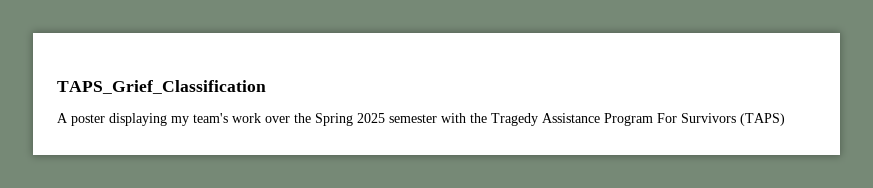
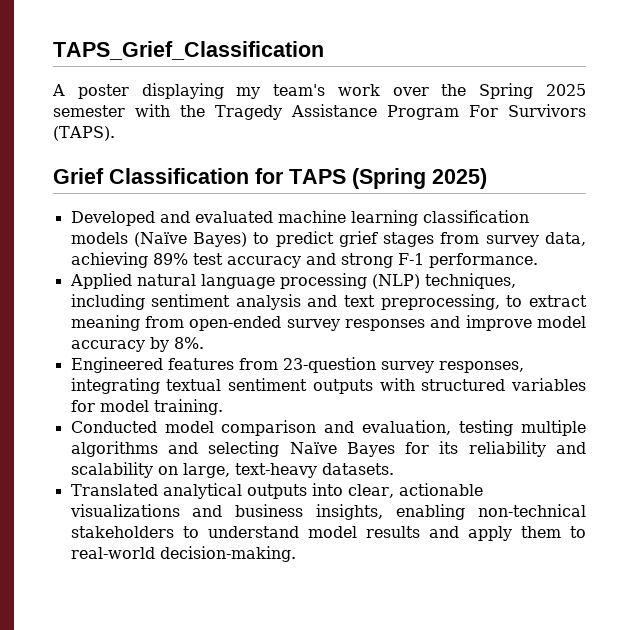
- A poster displaying my team's work over the Spring 2025 semester with the Tragedy Assistance Program For Survivors (TAPS)
+ A poster displaying my team's work over the Spring 2025 semester with the Tragedy Assistance Program For Survivors (TAPS).
+ Grief Classification for TAPS (Spring 2025)
+ Developed and evaluated machine learning classification models (Naïve Bayes) to predict grief stages from survey data, achieving 89% test accuracy and strong F-1 performance.
+ Applied natural language processing (NLP) techniques, including sentiment analysis and text preprocessing, to extract meaning from open-ended survey responses and improve model accuracy by 8%.
+ Engineered features from 23-question survey responses, integrating textual sentiment outputs with structured variables for model training.
+ Conducted model comparison and evaluation, testing multiple algorithms and selecting Naïve Bayes for its reliability and scalability on large, text-heavy datasets.
+ Translated analytical outputs into clear, actionable visualizations and business insights, enabling non-technical stakeholders to understand model results and apply them to real-world decision-making.

